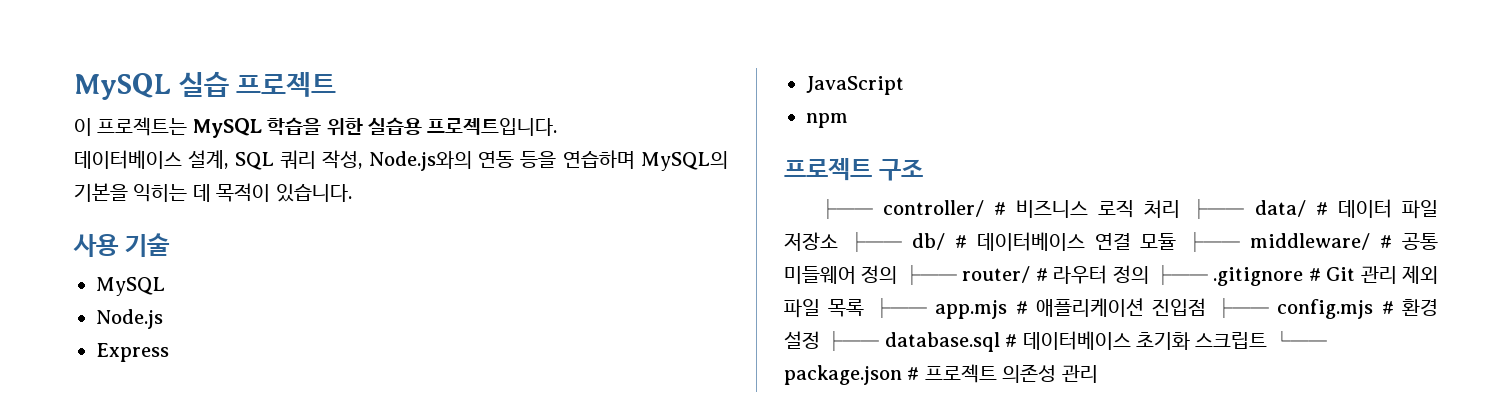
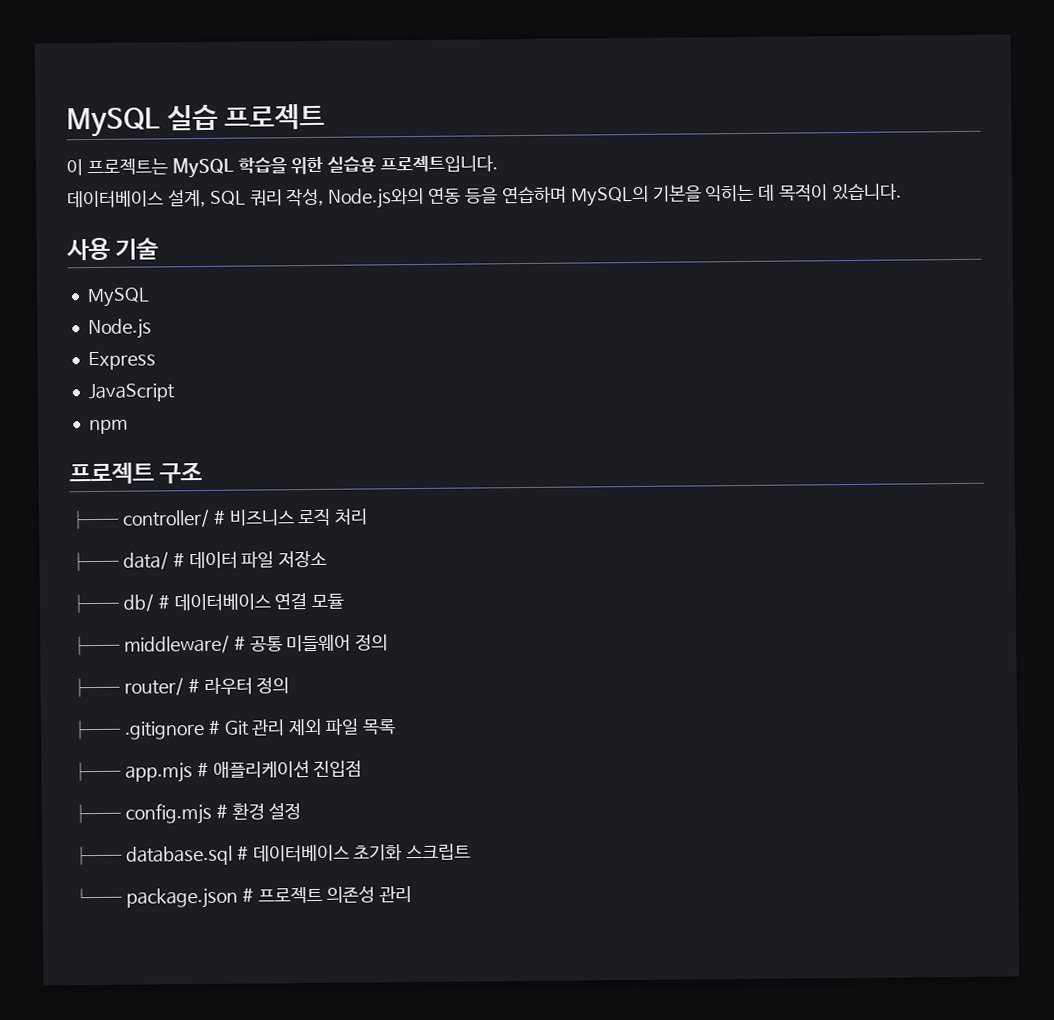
- ├── controller/ # 비즈니스 로직 처리 ├── data/ # 데이터 파일 저장소 ├── db/ # 데이터베이스 연결 모듈 ├── middleware/ # 공통 미들웨어 정의 ├── router/ # 라우터 정의 ├── .gitignore # Git 관리 제외 파일 목록 ├── app.mjs # 애플리케이션 진입점 ├── config.mjs # 환경 설정 ├── database.sql # 데이터베이스 초기화 스크립트 └── package.json # 프로젝트 의존성 관리
+ ├── controller/ # 비즈니스 로직 처리
+ ├── data/ # 데이터 파일 저장소
+ ├── db/ # 데이터베이스 연결 모듈
+ ├── middleware/ # 공통 미들웨어 정의
+ ├── router/ # 라우터 정의
+ ├── .gitignore # Git 관리 제외 파일 목록
+ ├── app.mjs # 애플리케이션 진입점
+ ├── config.mjs # 환경 설정
+ ├── database.sql # 데이터베이스 초기화 스크립트
+ └── package.json # 프로젝트 의존성 관리

